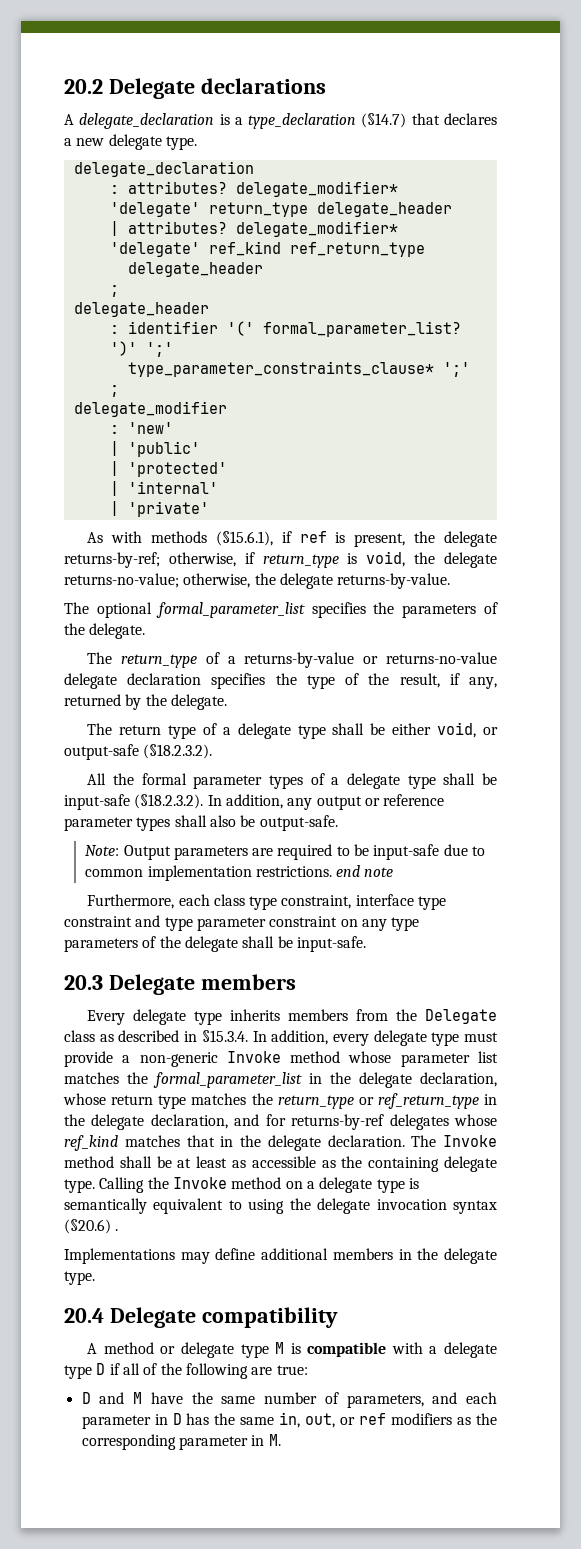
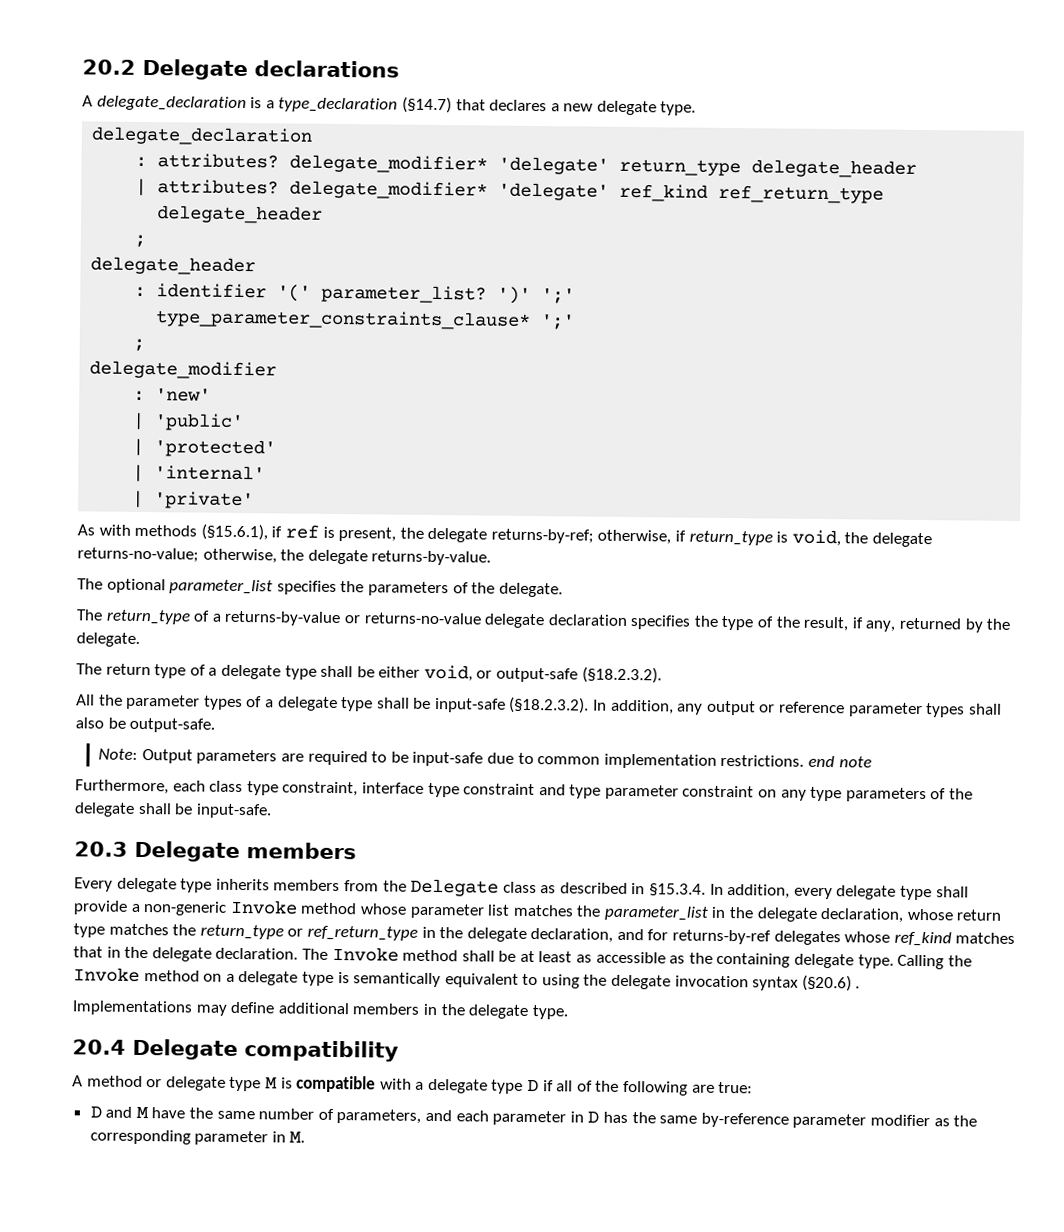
- : identifier '(' formal_parameter_list?
+ : identifier '(' parameter_list?
- The optional formal_parameter_list specifies the parameters of the delegate.
+ The optional parameter_list specifies the parameters of the delegate.
- All the formal parameter types of a delegate type shall be input-safe (§18.2.3.2). In addition, any output or reference parameter types shall also be output-safe.
+ All the parameter types of a delegate type shall be input-safe (§18.2.3.2). In addition, any output or reference parameter types shall also be output-safe.
- Every delegate type inherits members from the Delegate class as described in §15.3.4. In addition, every delegate type must provide a non-generic Invoke method whose parameter list matches the formal_parameter_list in the delegate declaration, whose return type matches the return_type or ref_return_type in the delegate declaration, and for returns-by-ref delegates whose ref_kind matches that in the delegate declaration.
+ Every delegate type inherits members from the Delegate class as described in §15.3.4. In addition, every delegate type shall provide a non-generic Invoke method whose parameter list matches the parameter_list in the delegate declaration, whose return type matches the return_type or ref_return_type in the delegate declaration, and for returns-by-ref delegates whose ref_kind matches that in the delegate declaration.
- D and M have the same number of parameters, and each parameter in D has the same in, out, or ref modifiers as the corresponding parameter in M.
+ D and M have the same number of parameters, and each parameter in D has the same by-reference parameter modifier as the corresponding parameter in M.

